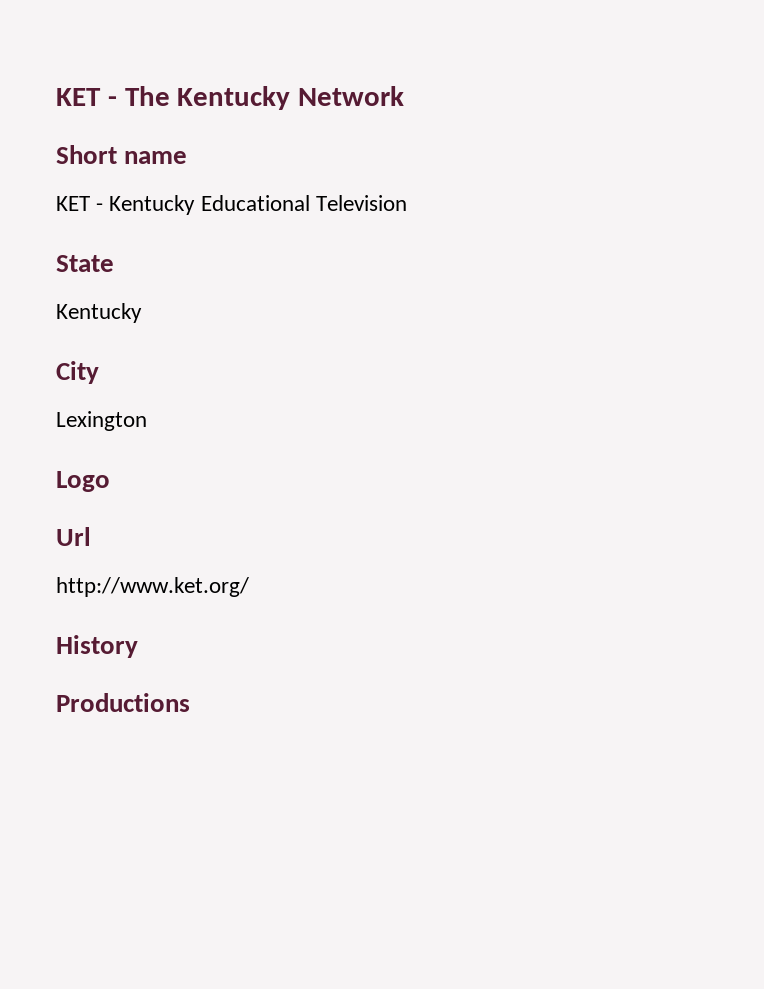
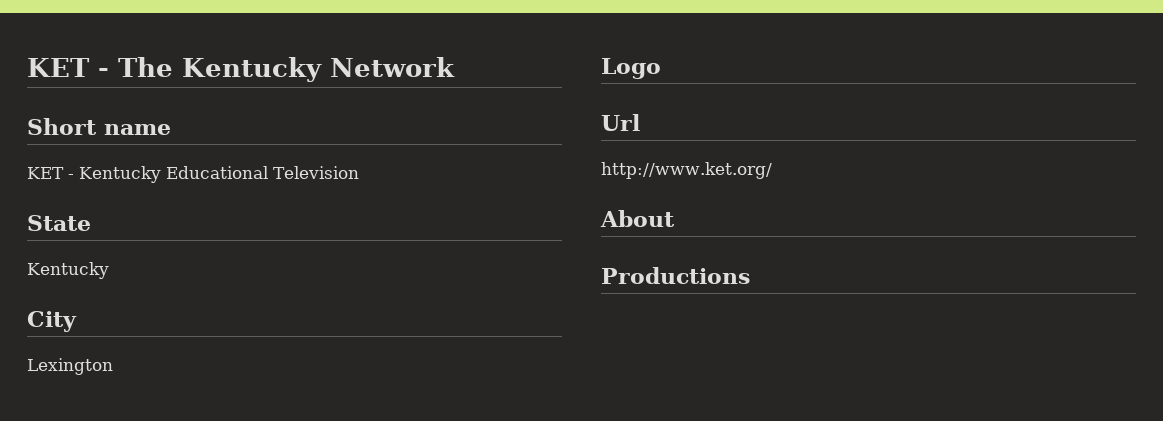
- History
+ About

